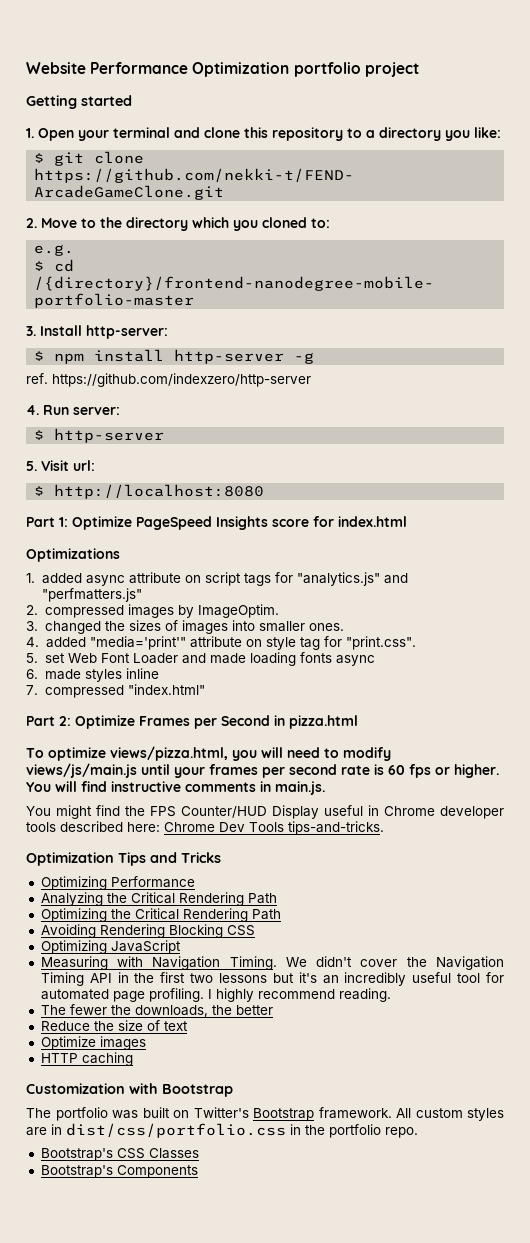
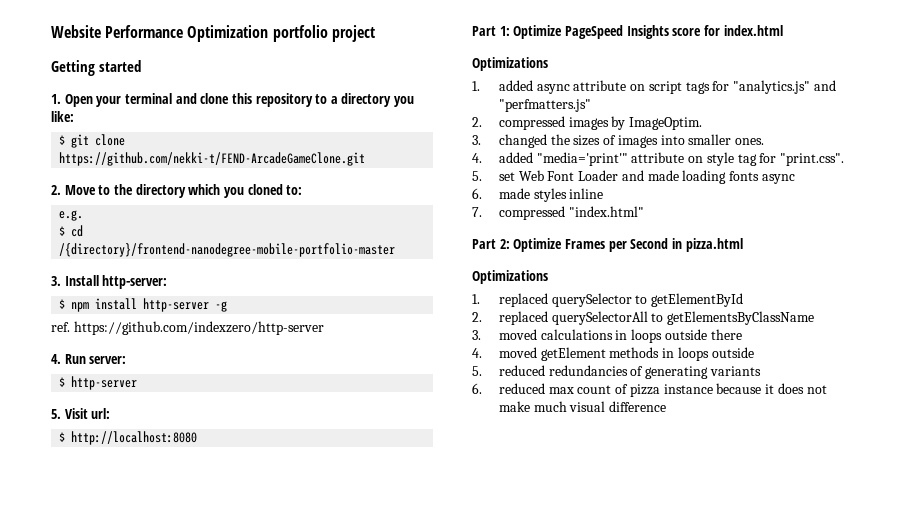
  Part 2: Optimize Frames per Second in pizza.html
- To optimize views/pizza.html, you will need to modify views/js/main.js until your frames per second rate is 60 fps or higher. You will find instructive comments in main.js.
- You might find the FPS Counter/HUD Display useful in Chrome developer tools described here: Chrome Dev Tools tips-and-tricks.
- Optimization Tips and Tricks
- Optimizing Performance
- Analyzing the Critical Rendering Path
- Optimizing the Critical Rendering Path
- Avoiding Rendering Blocking CSS
- Optimizing JavaScript
- Measuring with Navigation Timing. We didn't cover the Navigation Timing API in the first two lessons but it's an incredibly useful tool for automated page profiling. I highly recommend reading.
- The fewer the downloads, the better
- Reduce the size of text
- Optimize images
- HTTP caching
- Customization with Bootstrap
- The portfolio was built on Twitter's Bootstrap framework. All custom styles are in dist/css/portfolio.css in the portfolio repo.
- Bootstrap's CSS Classes
- Bootstrap's Components
+ Optimizations
+ 1. replaced querySelector to getElementById
+ 2. replaced querySelectorAll to getElementsByClassName
+ 3. moved calculations in loops outside there
+ 4. moved getElement methods in loops outside
+ 5. reduced redundancies of generating variants
+ 6. reduced max count of pizza instance because it does not make much visual difference

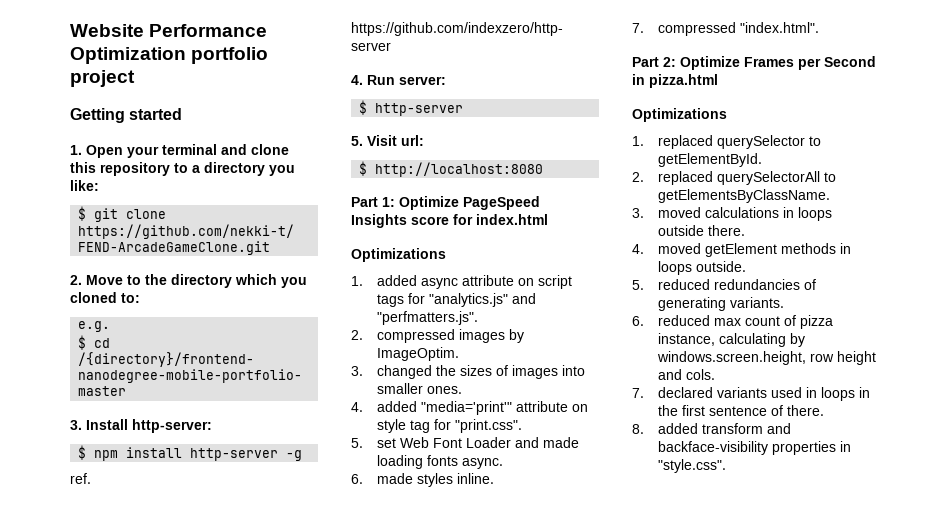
- 1. added async attribute on script tags for "analytics.js" and "perfmatters.js"
+ 1. added async attribute on script tags for "analytics.js" and "perfmatters.js".
- 5. set Web Font Loader and made loading fonts async
+ 5. set Web Font Loader and made loading fonts async.
- 6. made styles inline
+ 6. made styles inline.
- 7. compressed "index.html"
+ 7. compressed "index.html".
- 1. replaced querySelector to getElementById
+ 1. replaced querySelector to getElementById.
- 2. replaced querySelectorAll to getElementsByClassName
+ 2. replaced querySelectorAll to getElementsByClassName.
- 3. moved calculations in loops outside there
+ 3. moved calculations in loops outside there.
- 4. moved getElement methods in loops outside
+ 4. moved getElement methods in loops outside.
- 5. reduced redundancies of generating variants
+ 5. reduced redundancies of generating variants.
- 6. reduced max count of pizza instance because it does not make much visual difference
+ 6. reduced max count of pizza instance, calculating by windows.screen.height, row height and cols.
+ 7. declared variants used in loops in the first sentence of there.
+ 8. added transform and backface-visibility properties in "style.css".

